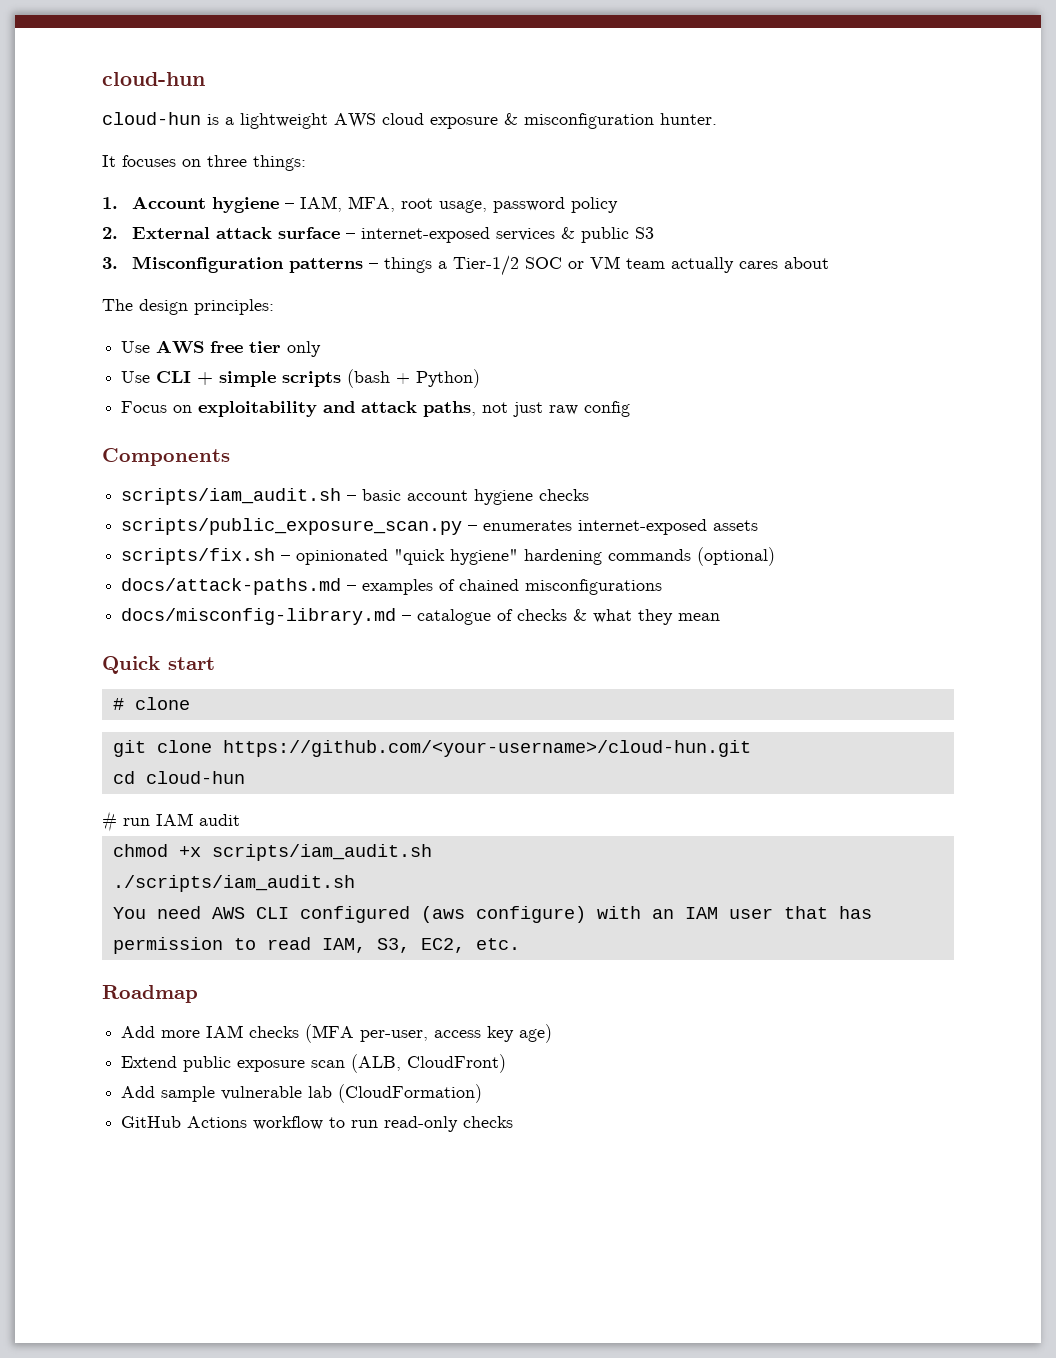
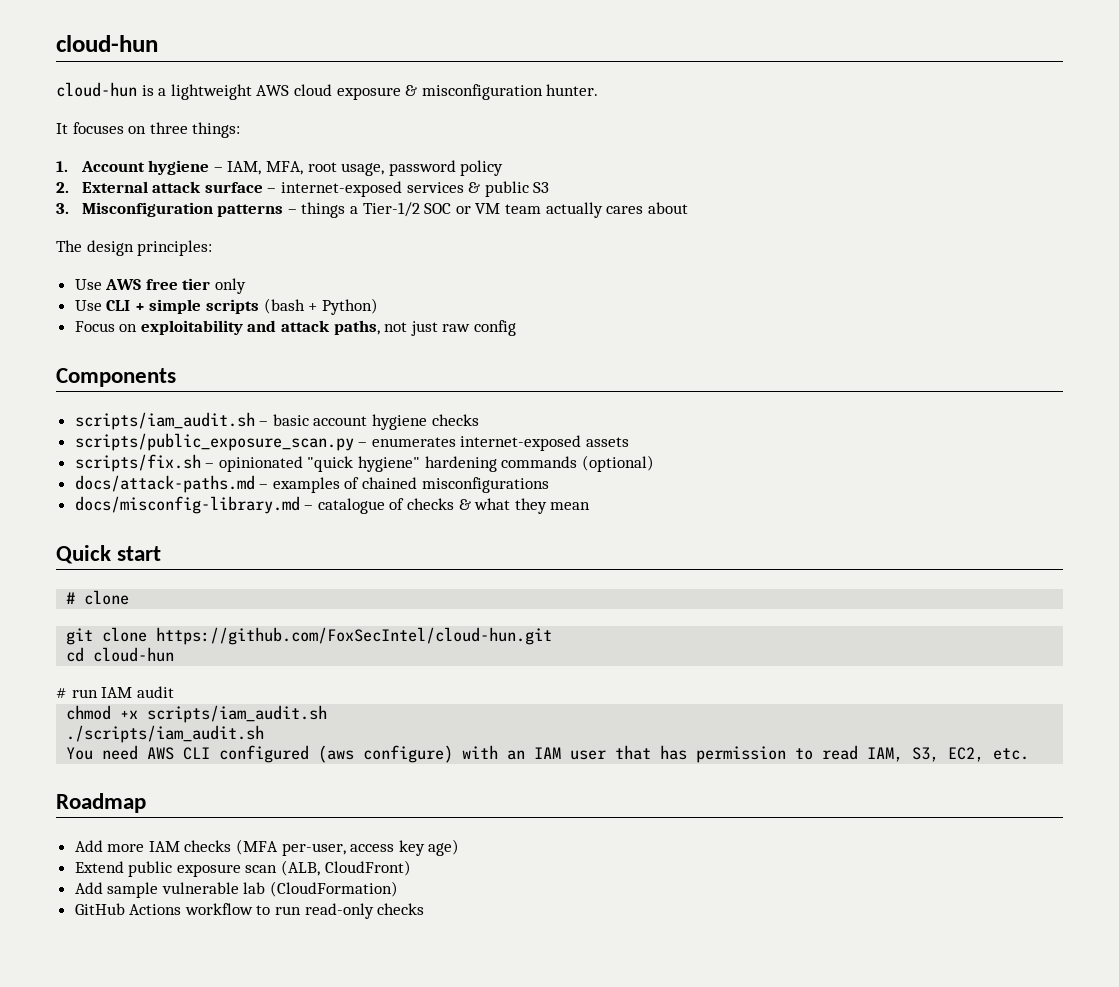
- git clone https://github.com/<your-username>/cloud-hun.git
+ git clone https://github.com/FoxSecIntel/cloud-hun.git

